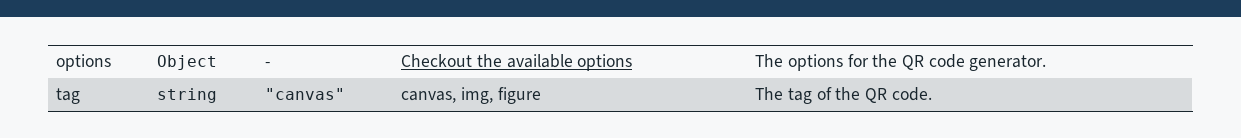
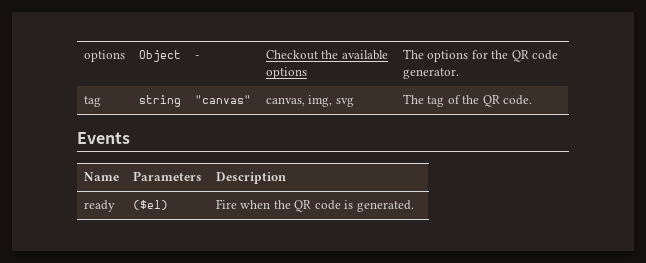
- tag | string | "canvas" | canvas, img, figure | The tag of the QR code.
+ tag | string | "canvas" | canvas, img, svg | The tag of the QR code.
+ Events
+ Name | Parameters | Description
+ ready | ($el) | Fire when the QR code is generated.

